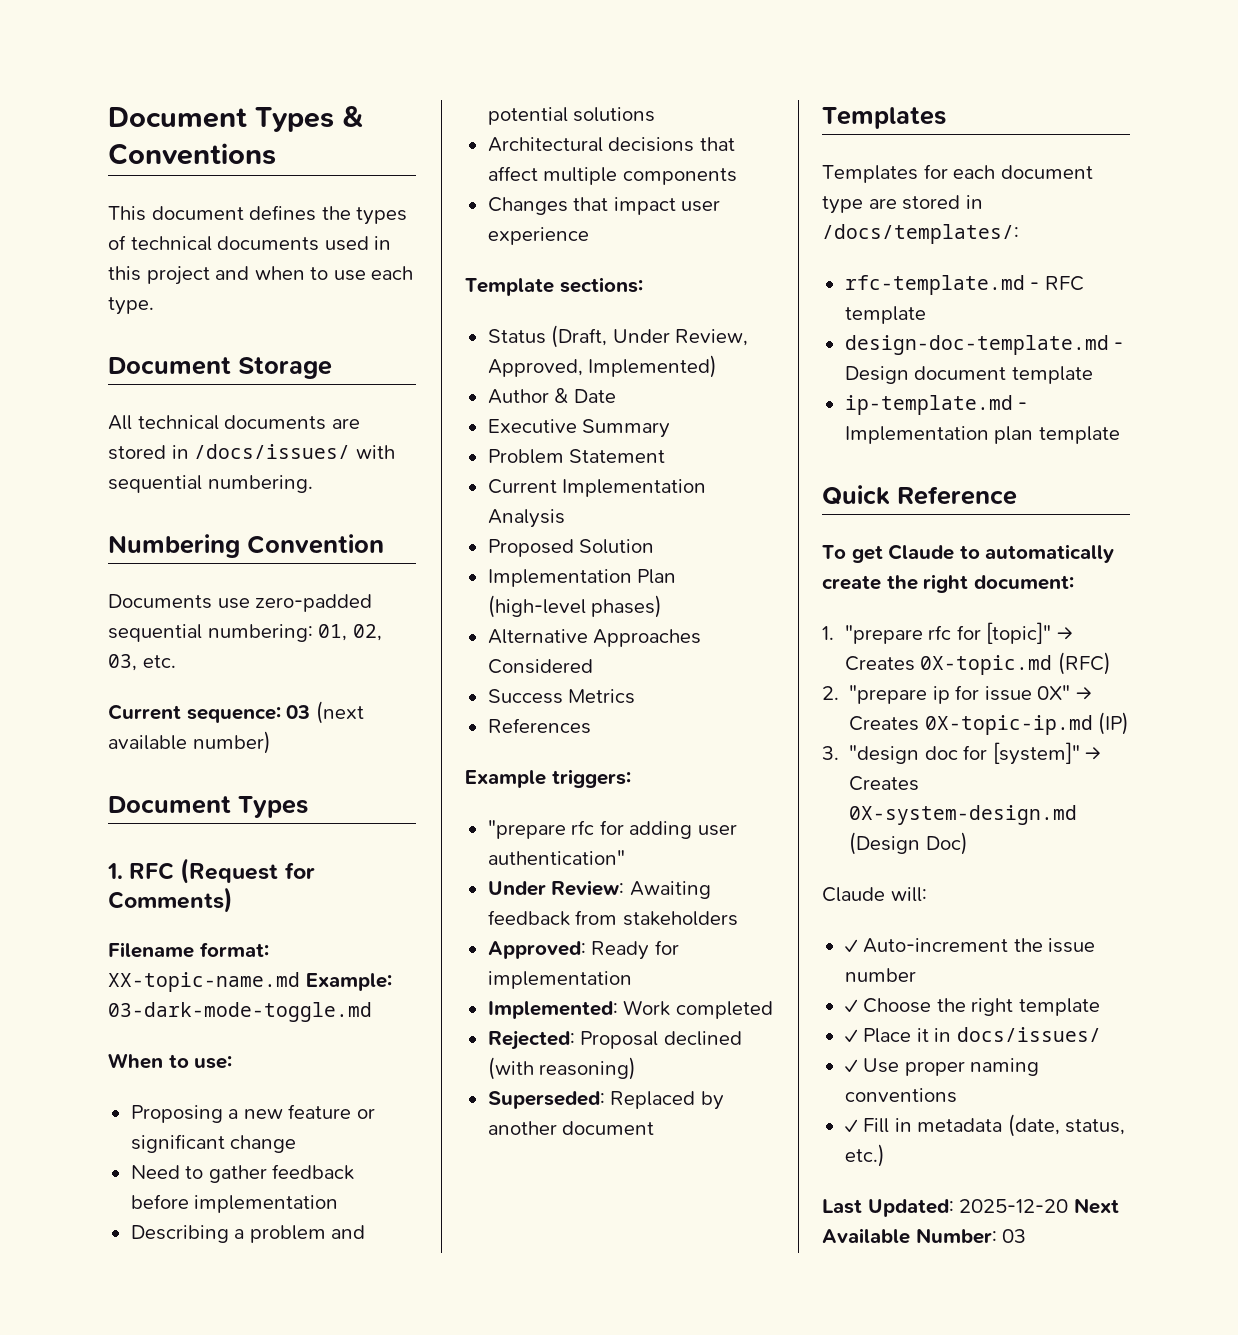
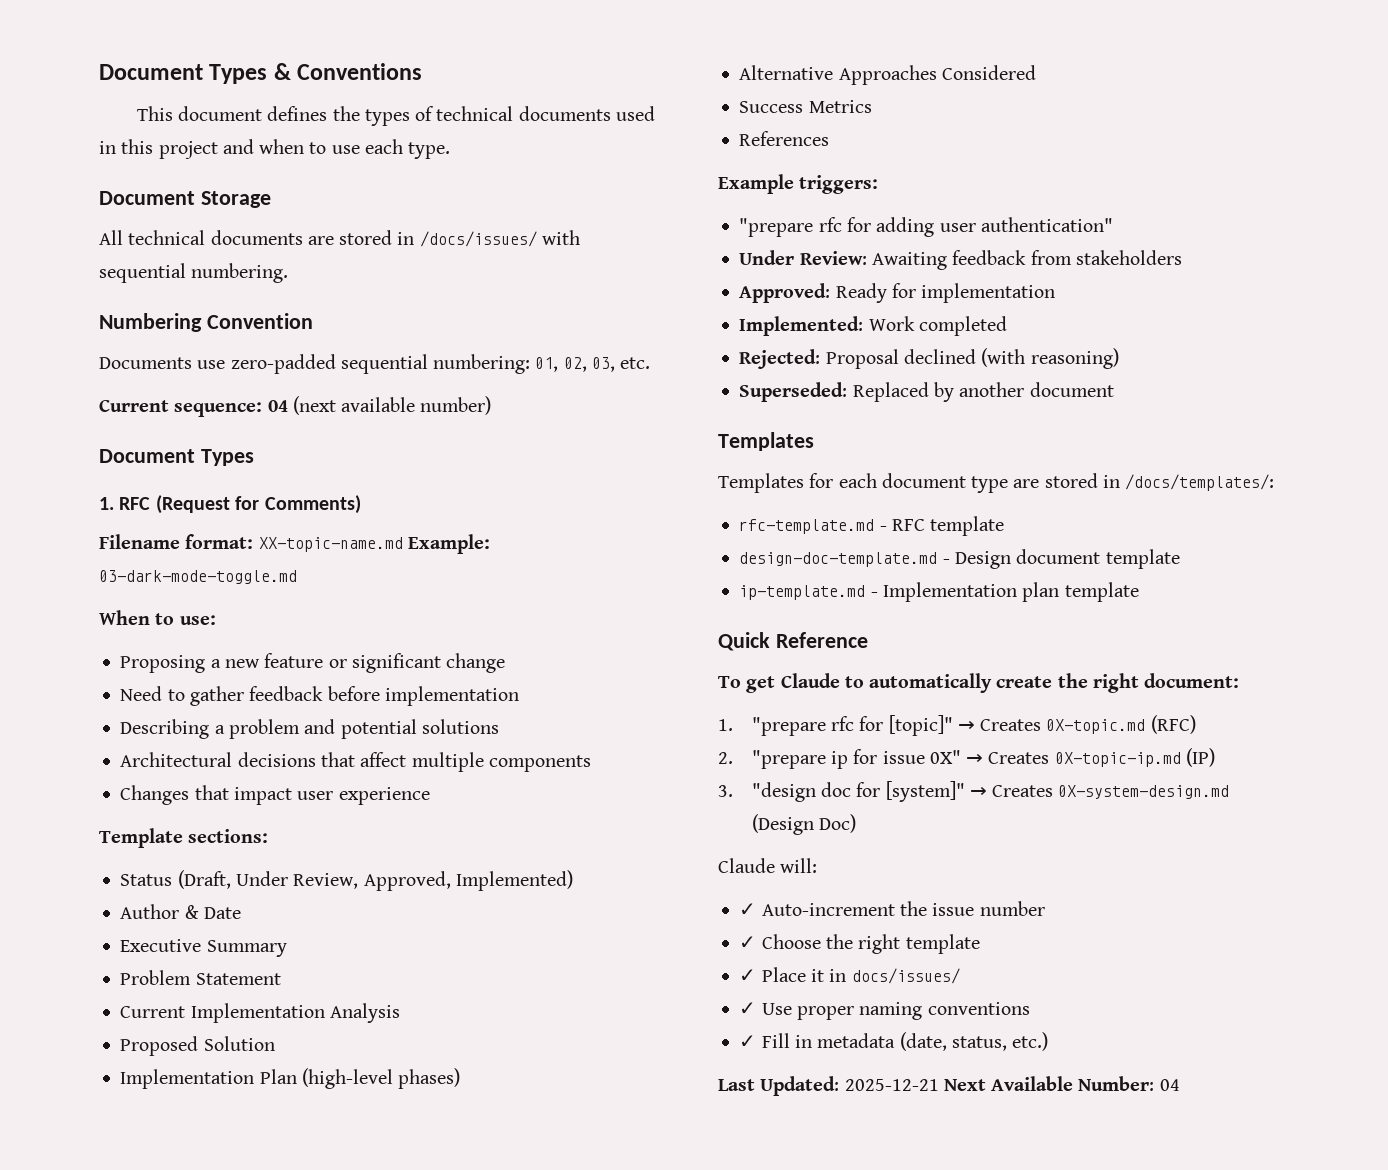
- Current sequence: 03 (next available number)
+ Current sequence: 04 (next available number)
- Last Updated: 2025-12-20 Next Available Number: 03
+ Last Updated: 2025-12-21 Next Available Number: 04

